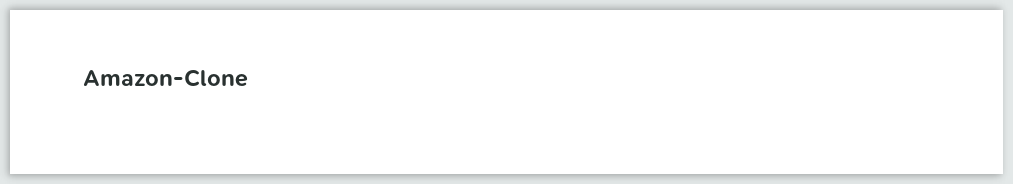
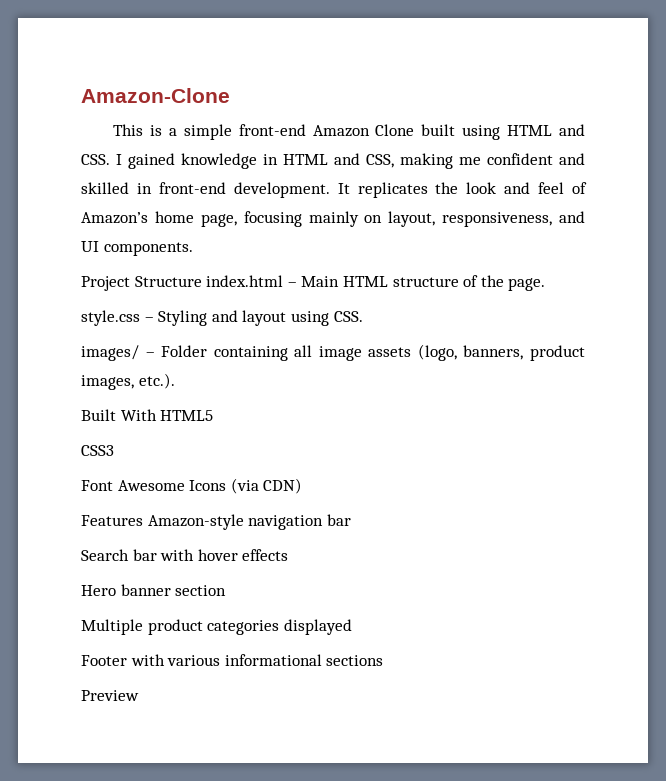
+ This is a simple front-end Amazon Clone built using HTML and CSS. I gained knowledge in HTML and CSS, making me confident and skilled in front-end development. It replicates the look and feel of Amazon’s home page, focusing mainly on layout, responsiveness, and UI components.
+ Project Structure index.html – Main HTML structure of the page.
+ style.css – Styling and layout using CSS.
+ images/ – Folder containing all image assets (logo, banners, product images, etc.).
+ Built With HTML5
+ CSS3
+ Font Awesome Icons (via CDN)
+ Features Amazon-style navigation bar
+ Search bar with hover effects
+ Hero banner section
+ Multiple product categories displayed
+ Footer with various informational sections
+ Preview

